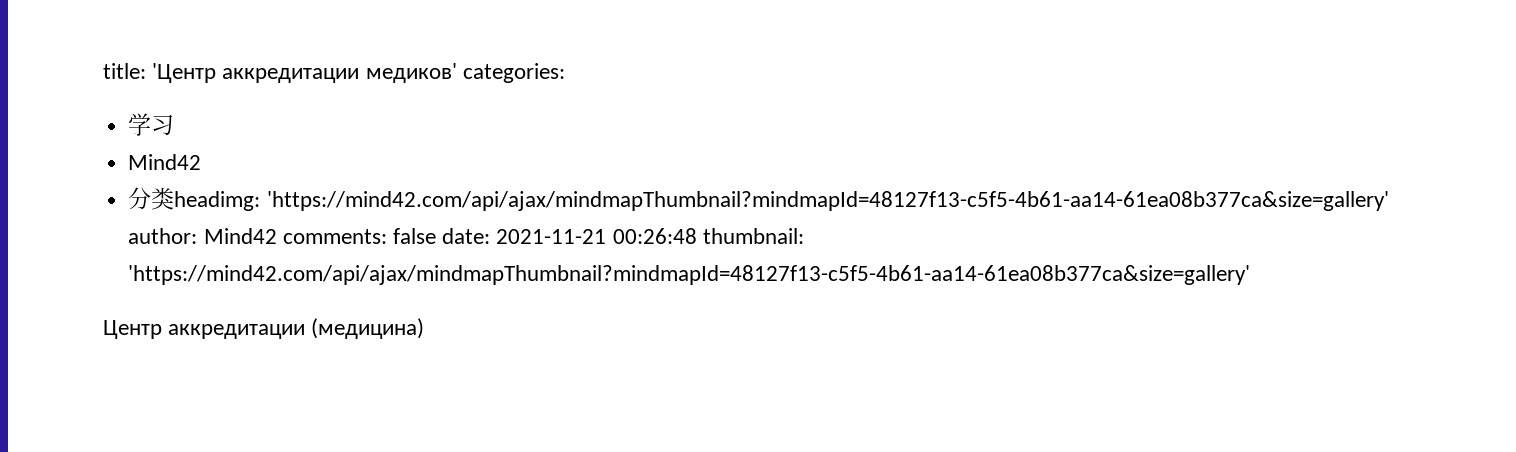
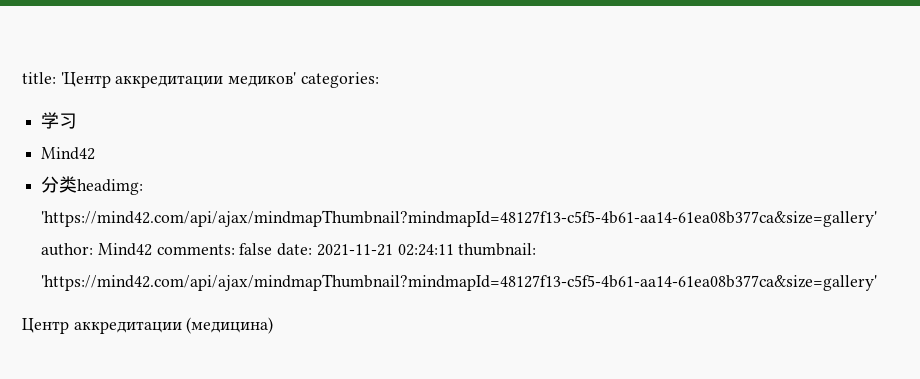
- 分类headimg: 'https://mind42.com/api/ajax/mindmapThumbnail?mindmapId=48127f13-c5f5-4b61-aa14-61ea08b377ca&size=gallery' author: Mind42 comments: false date: 2021-11-21 00:26:48 thumbnail: 'https://mind42.com/api/ajax/mindmapThumbnail?mindmapId=48127f13-c5f5-4b61-aa14-61ea08b377ca&size=gallery'
+ 分类headimg: 'https://mind42.com/api/ajax/mindmapThumbnail?mindmapId=48127f13-c5f5-4b61-aa14-61ea08b377ca&size=gallery' author: Mind42 comments: false date: 2021-11-21 02:24:11 thumbnail: 'https://mind42.com/api/ajax/mindmapThumbnail?mindmapId=48127f13-c5f5-4b61-aa14-61ea08b377ca&size=gallery'

